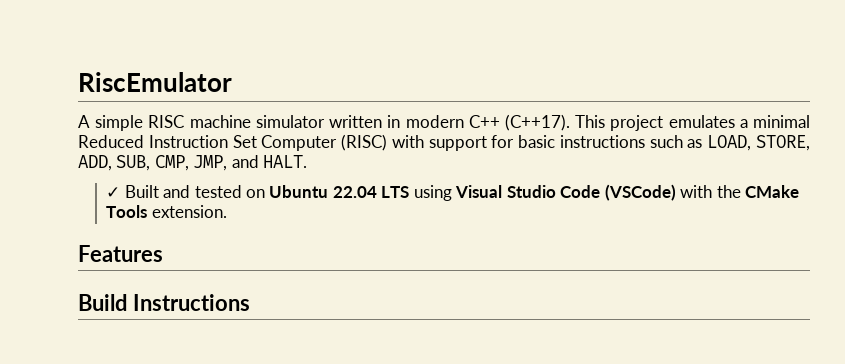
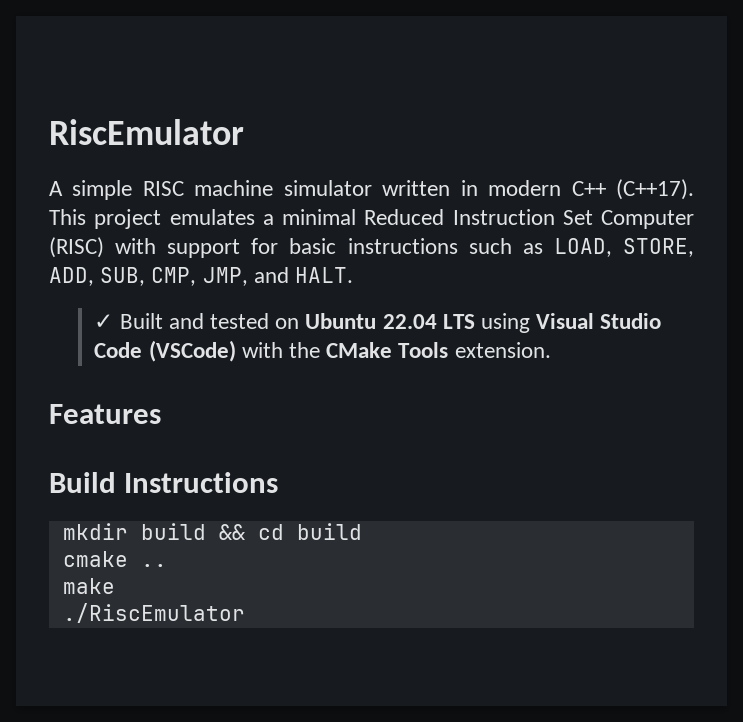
+ mkdir build && cd build
+ cmake ..
+ make
+ ./RiscEmulator

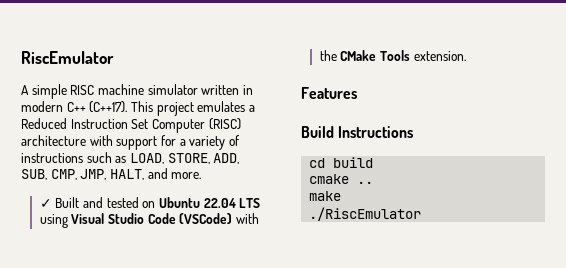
- This project emulates a minimal Reduced Instruction Set Computer (RISC) with support for basic instructions such as LOAD, STORE, ADD, SUB, CMP, JMP, and HALT.
+ This project emulates a Reduced Instruction Set Computer (RISC) architecture with support for a variety of instructions such as LOAD, STORE, ADD, SUB, CMP, JMP, HALT, and more.
- mkdir build && cd build
+ cd build

